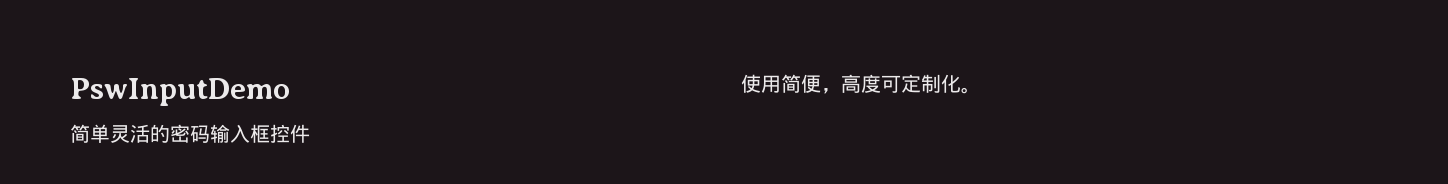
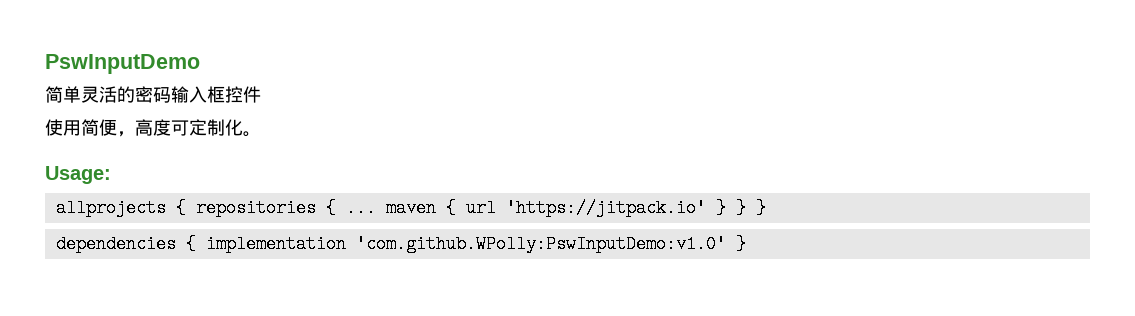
+ Usage:
+ allprojects { repositories { ... maven { url 'https://jitpack.io' } } }
+ dependencies { implementation 'com.github.WPolly:PswInputDemo:v1.0' }

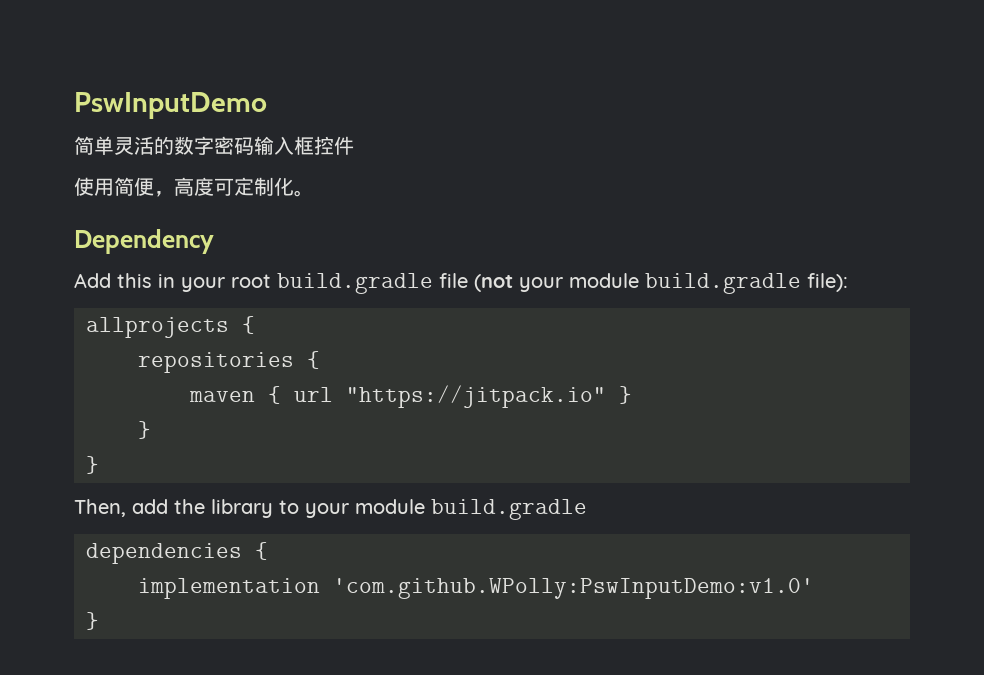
- 简单灵活的密码输入框控件
+ 简单灵活的数字密码输入框控件
- Usage:
+ Dependency
+ Add this in your root build.gradle file (not your module build.gradle file):
- allprojects { repositories { ... maven { url 'https://jitpack.io' } } }
+ allprojects {
+ repositories {
+ maven { url "https://jitpack.io" }
+ }
+ }
+ Then, add the library to your module build.gradle
- dependencies { implementation 'com.github.WPolly:PswInputDemo:v1.0' }
+ dependencies {
+ implementation 'com.github.WPolly:PswInputDemo:v1.0'
+ }

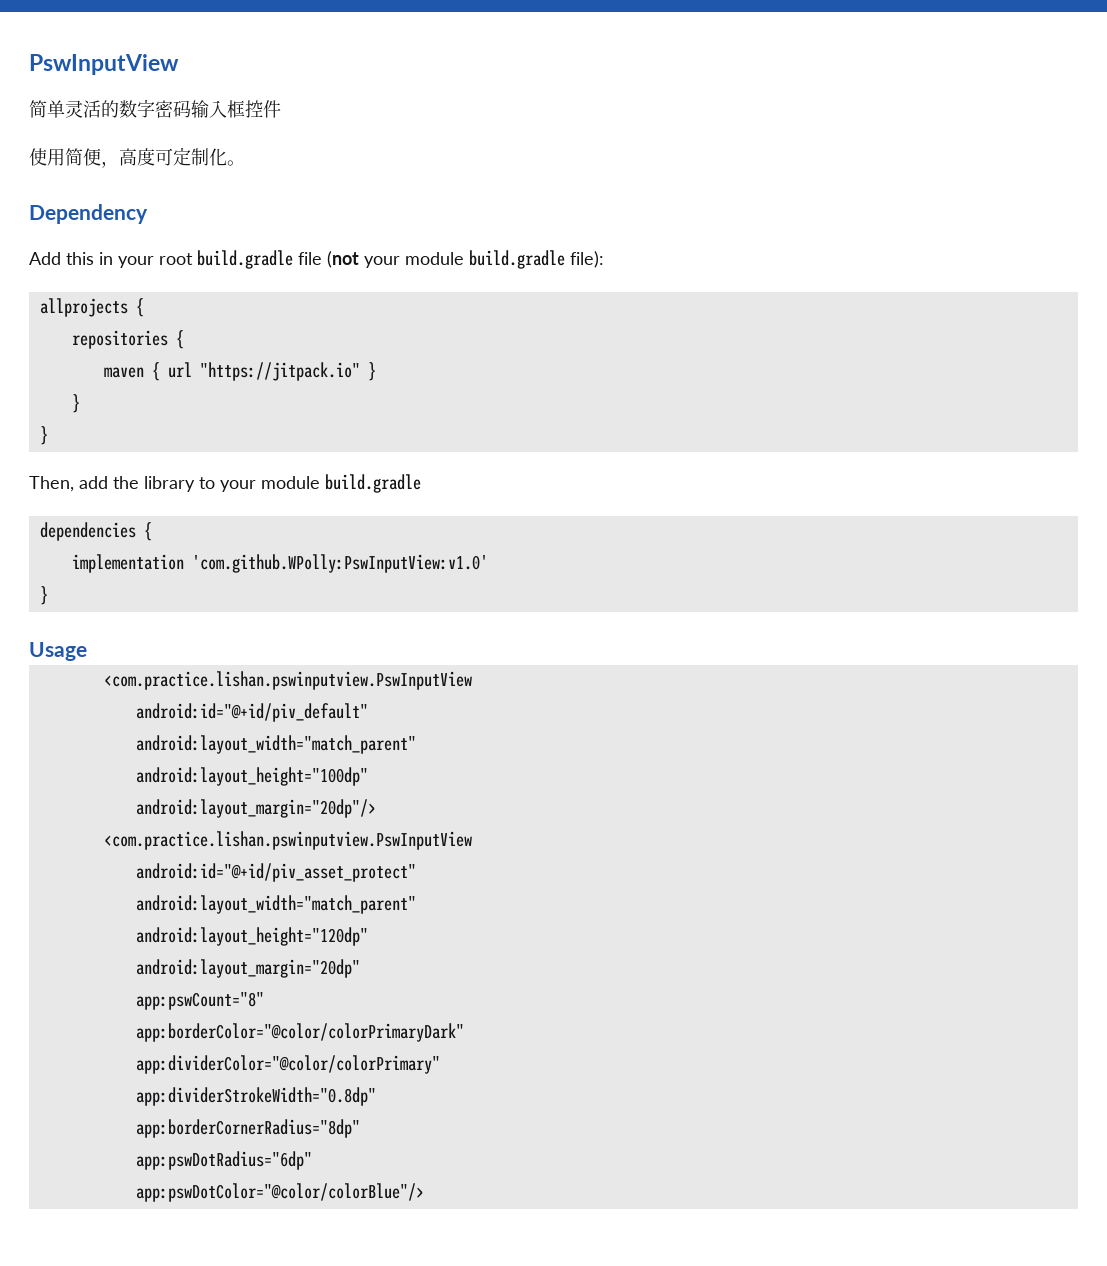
- PswInputDemo
+ PswInputView
- implementation 'com.github.WPolly:PswInputDemo:v1.0'
+ implementation 'com.github.WPolly:PswInputView:v1.0'
  }
+ Usage
+ <com.practice.lishan.pswinputview.PswInputView
+ android:id="@+id/piv_default"
+ android:layout_width="match_parent"
+ android:layout_height="100dp"
+ android:layout_margin="20dp"/>
+ <com.practice.lishan.pswinputview.PswInputView
+ android:id="@+id/piv_asset_protect"
+ android:layout_width="match_parent"
+ android:layout_height="120dp"
+ android:layout_margin="20dp"
+ app:pswCount="8"
+ app:borderColor="@color/colorPrimaryDark"
+ app:dividerColor="@color/colorPrimary"
+ app:dividerStrokeWidth="0.8dp"
+ app:borderCornerRadius="8dp"
+ app:pswDotRadius="6dp"
+ app:pswDotColor="@color/colorBlue"/>

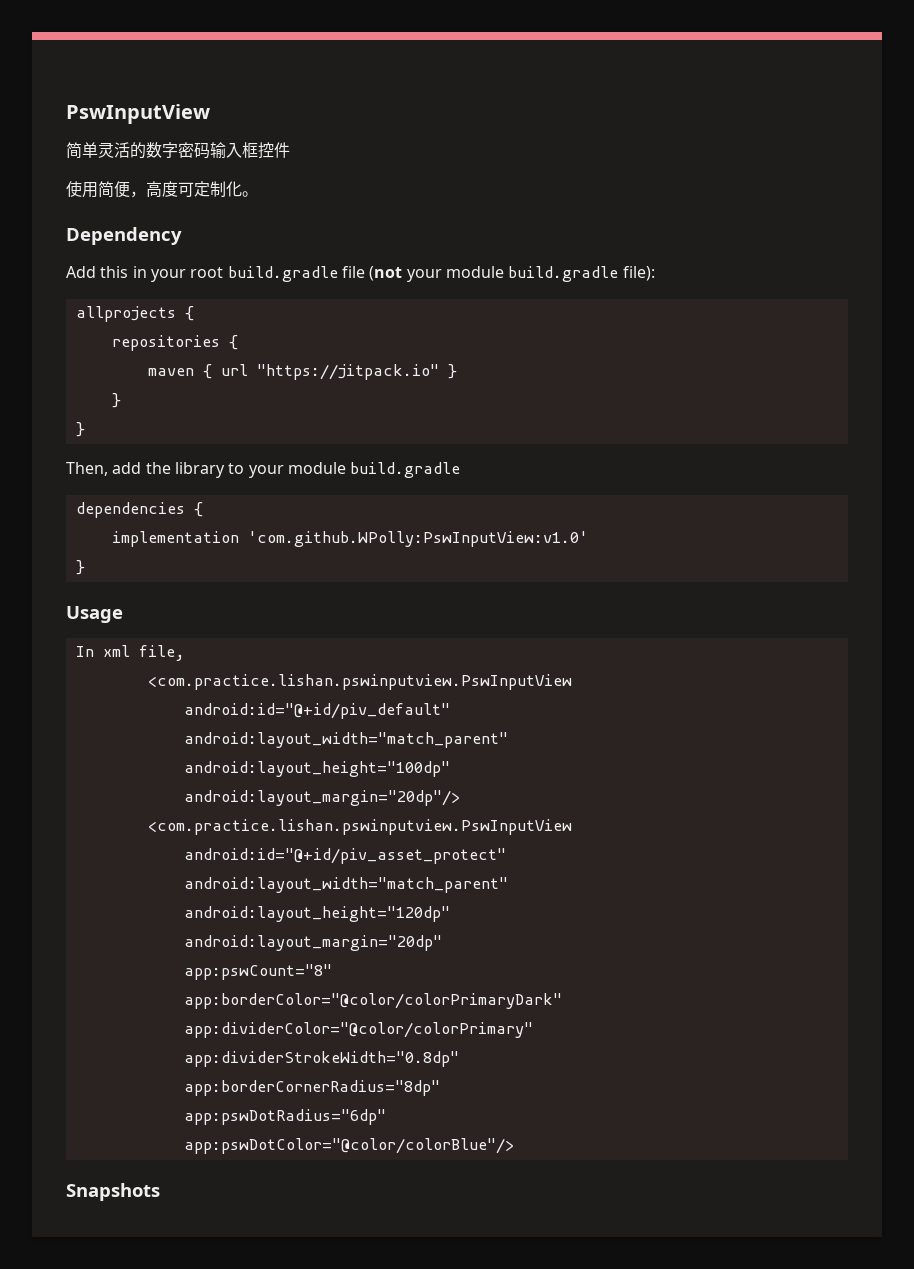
+ In xml file,
+ Snapshots

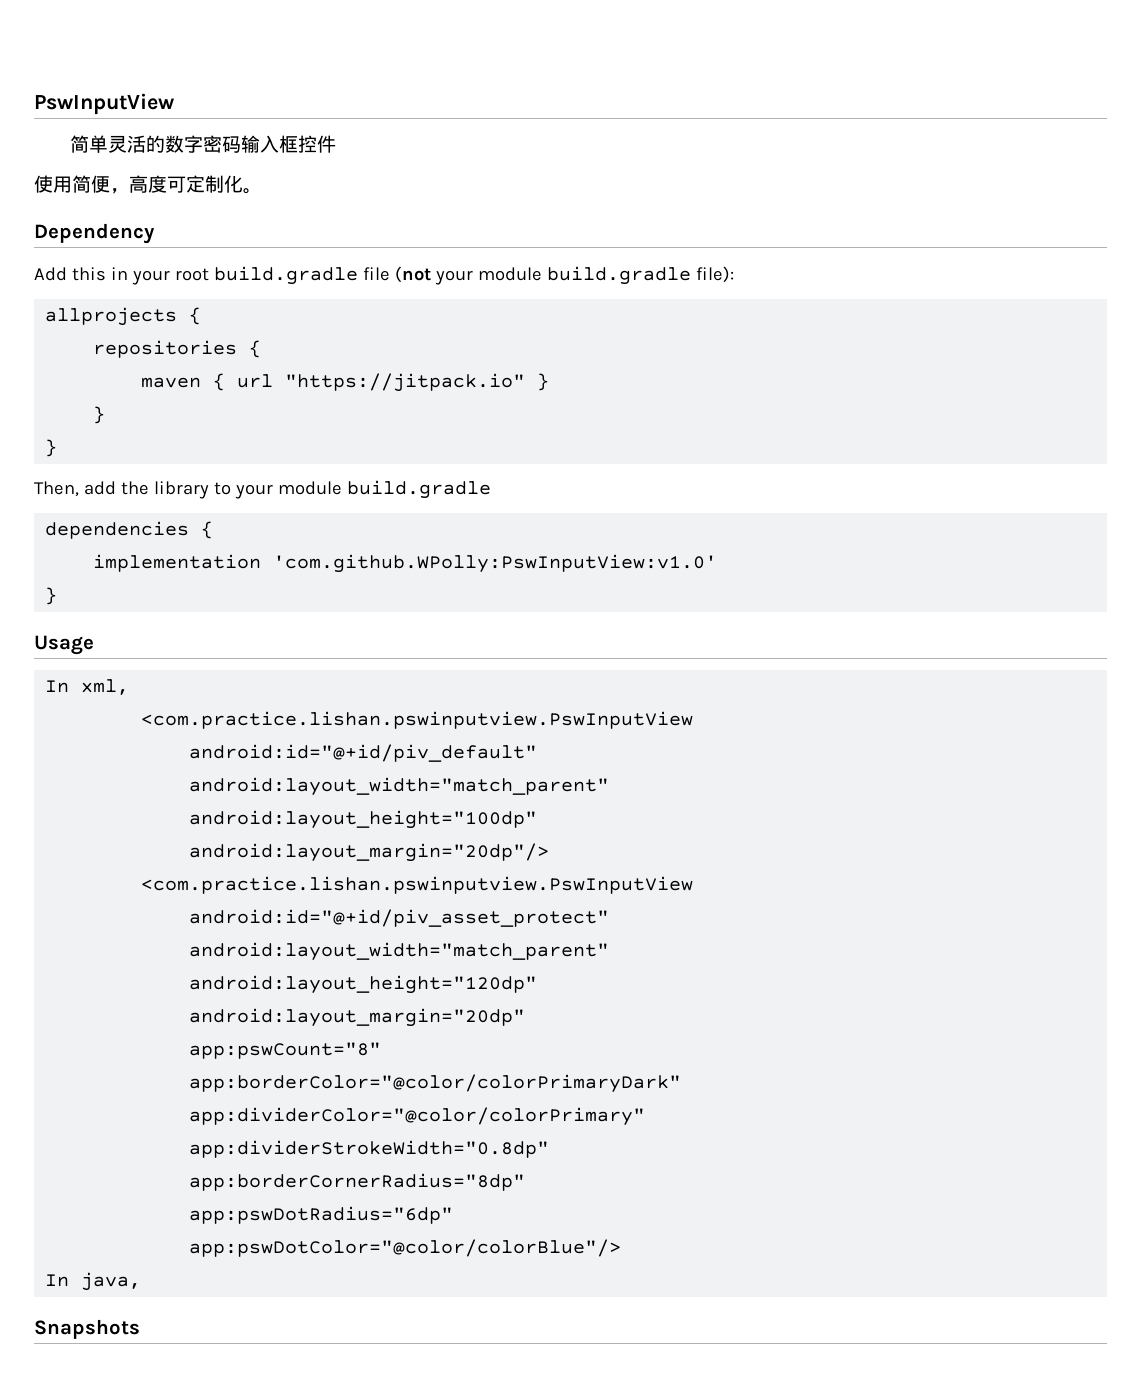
- In xml file,
+ In xml,
+ In java,

